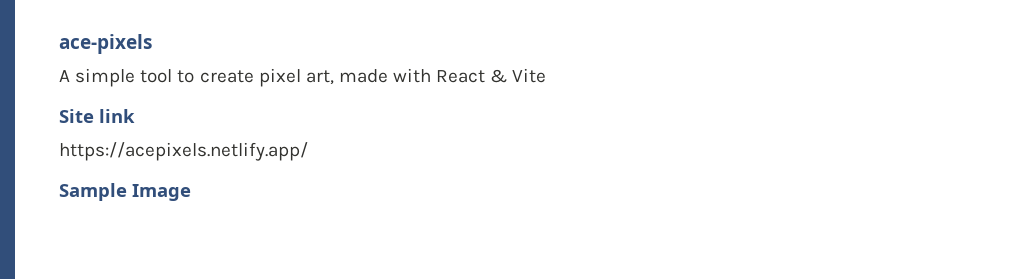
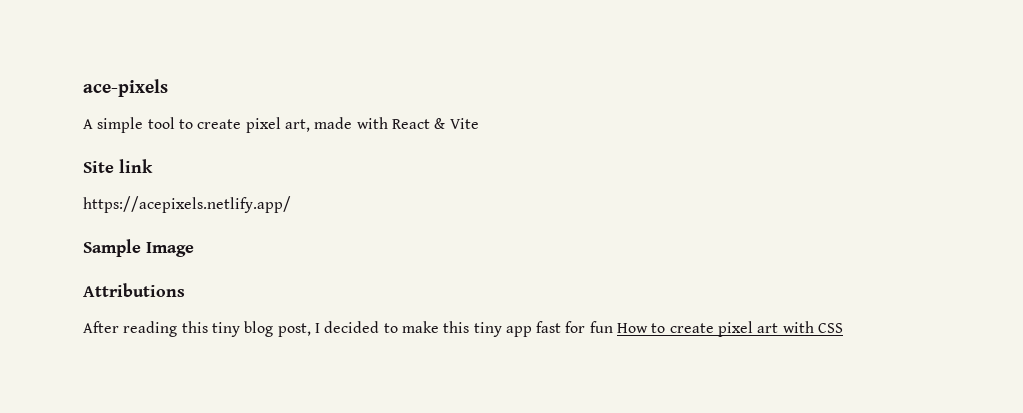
+ Attributions
+ After reading this tiny blog post, I decided to make this tiny app fast for fun How to create pixel art with CSS

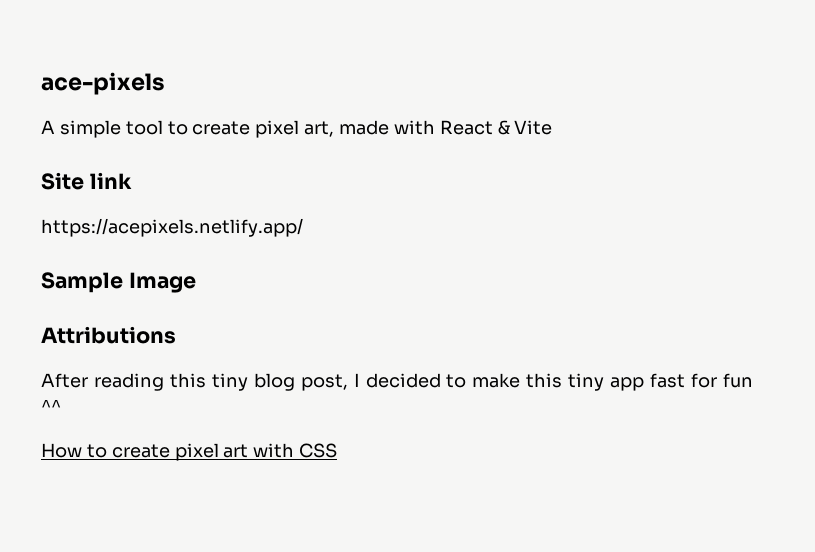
- After reading this tiny blog post, I decided to make this tiny app fast for fun How to create pixel art with CSS
+ After reading this tiny blog post, I decided to make this tiny app fast for fun ^^
+ How to create pixel art with CSS

